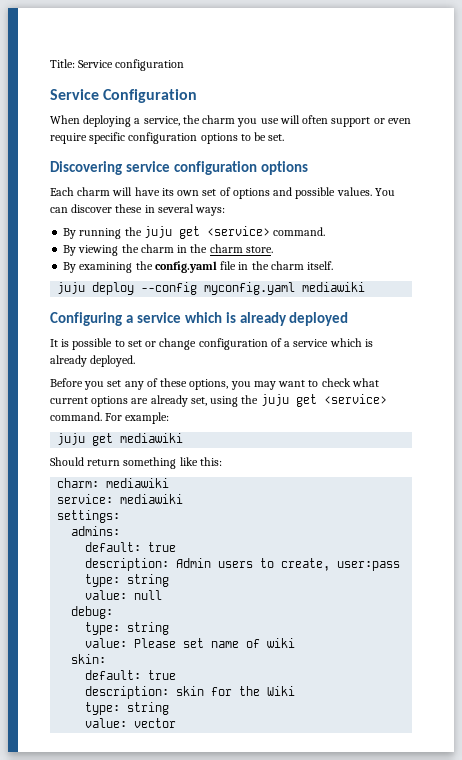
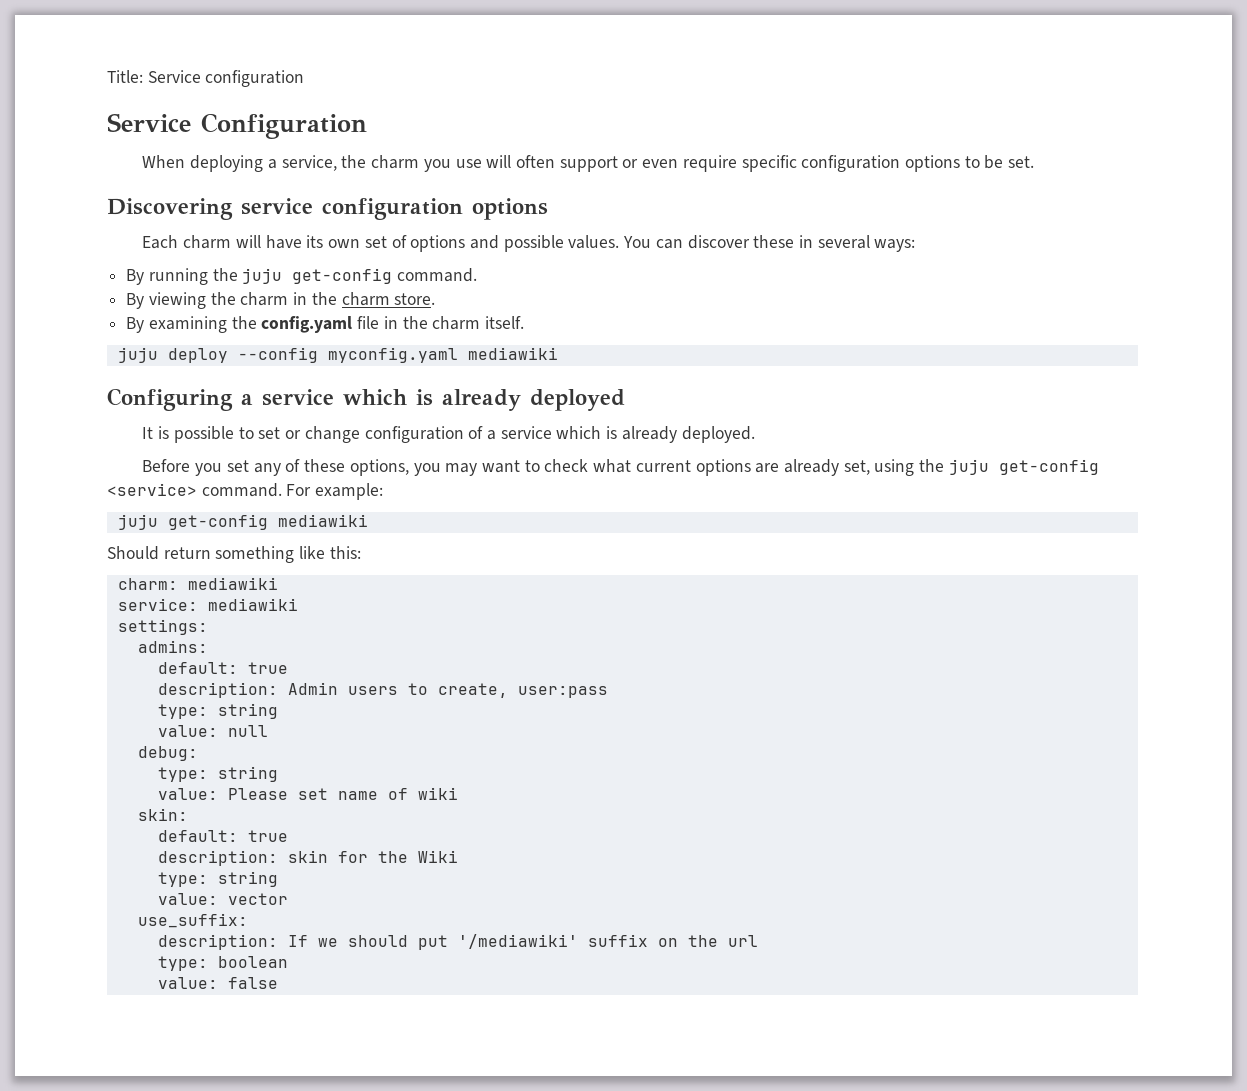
- By running the juju get <service> command.
+ By running the juju get-config command.
- Before you set any of these options, you may want to check what current options are already set, using the juju get <service> command.
+ Before you set any of these options, you may want to check what current options are already set, using the juju get-config <service> command.
- juju get mediawiki
+ juju get-config mediawiki
+ use_suffix:
+ description: If we should put '/mediawiki' suffix on the url
+ type: boolean
+ value: false

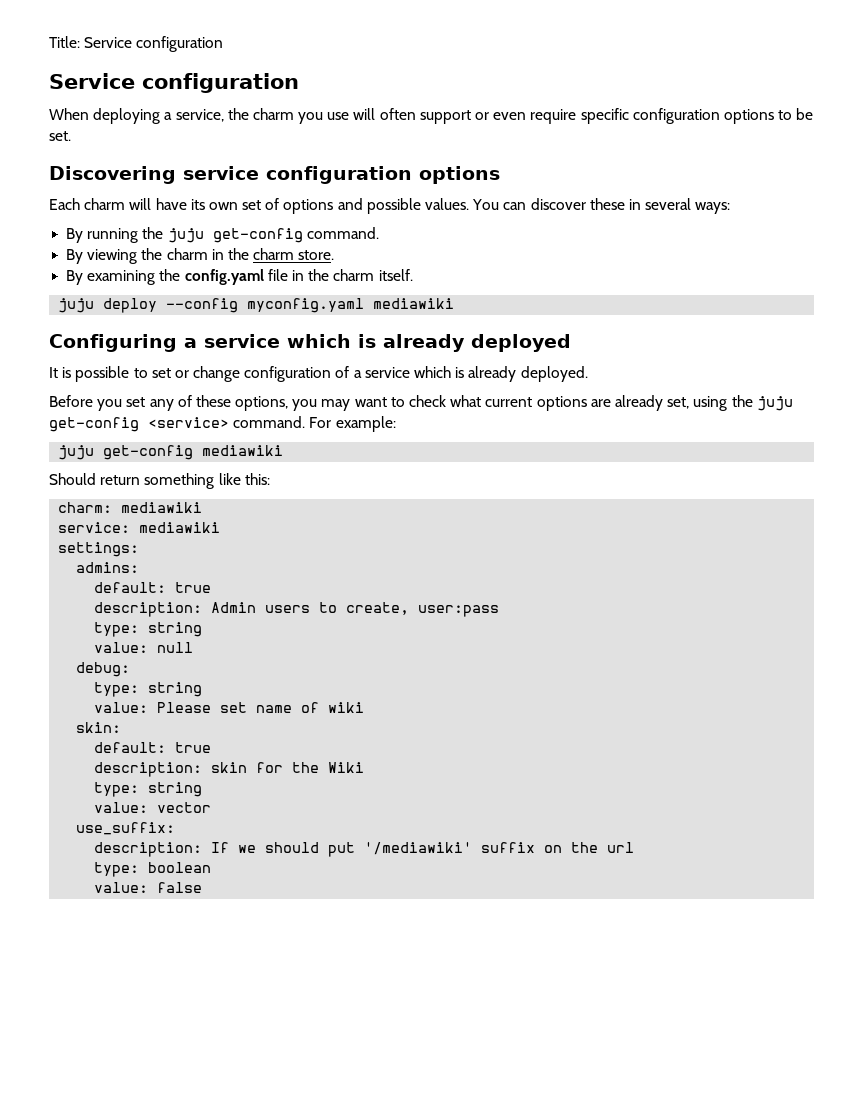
  Title: Service configuration
- Service Configuration
+ Service configuration

